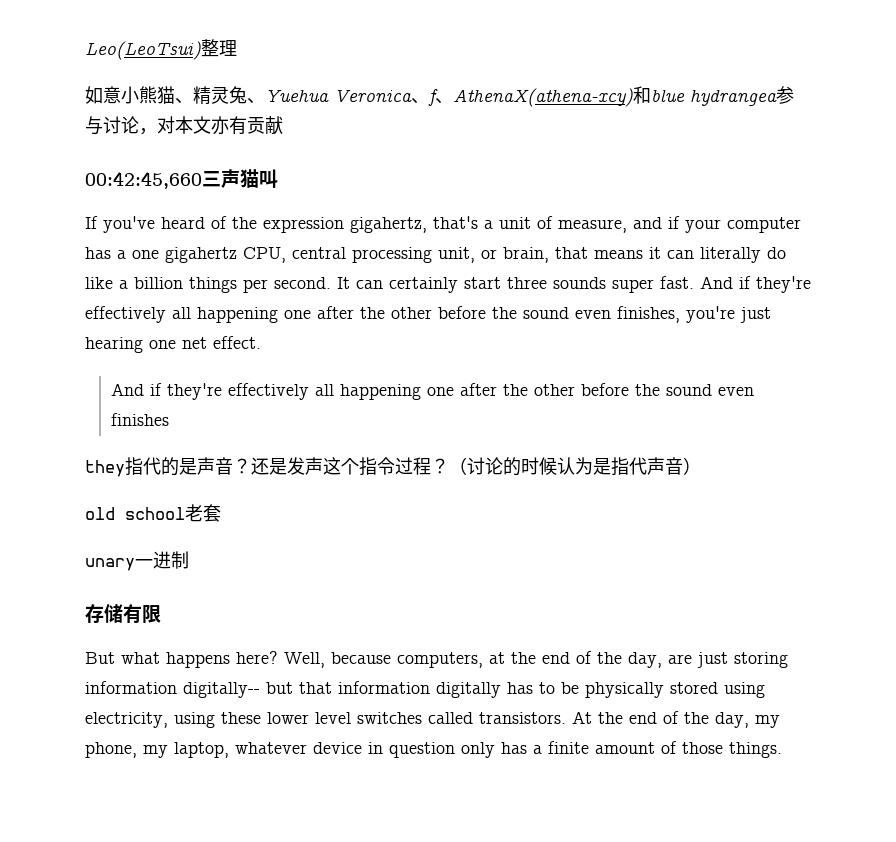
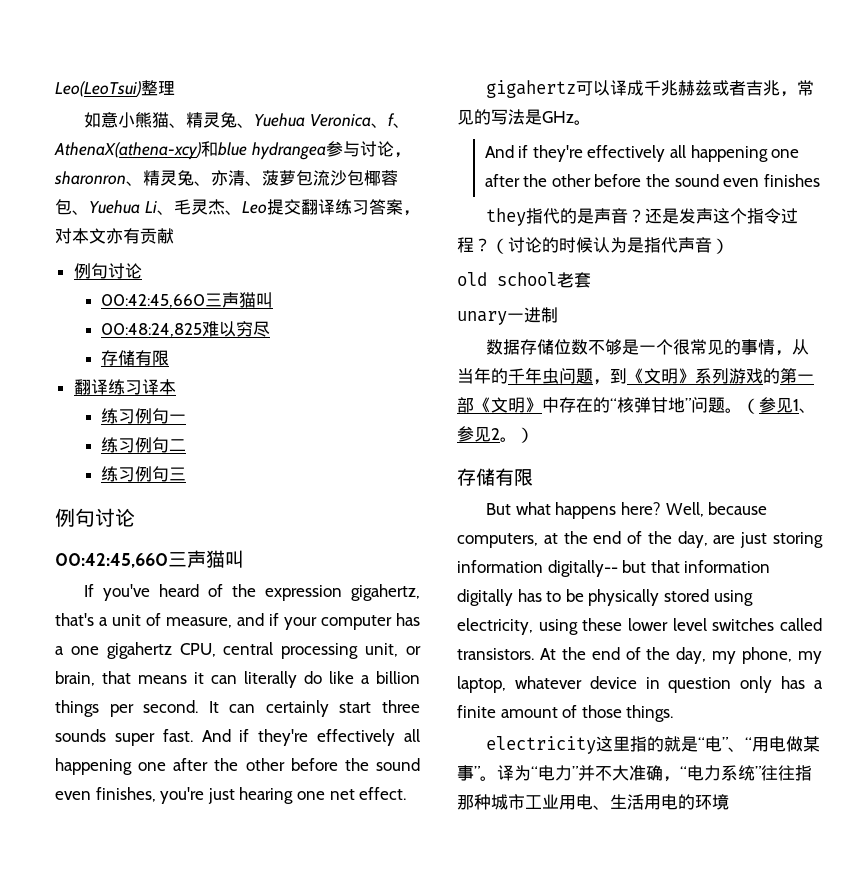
- 如意小熊猫、精灵兔、Yuehua Veronica、f、AthenaX(athena-xcy)和blue hydrangea参与讨论，对本文亦有贡献
+ 如意小熊猫、精灵兔、Yuehua Veronica、f、AthenaX(athena-xcy)和blue hydrangea参与讨论，sharonron、精灵兔、亦清、菠萝包流沙包椰蓉包、Yuehua Li、毛灵杰、Leo提交翻译练习答案，对本文亦有贡献
+ 例句讨论
+ 00:42:45,660三声猫叫
+ 00:48:24,825难以穷尽
+ 存储有限
+ 翻译练习译本
+ 练习例句一
+ 练习例句二
+ 练习例句三
+ 例句讨论
+ gigahertz可以译成千兆赫兹或者吉兆，常见的写法是GHz。
+ 数据存储位数不够是一个很常见的事情，从当年的千年虫问题，到《文明》系列游戏的第一部《文明》中存在的“核弹甘地”问题。（参见1、参见2。）
+ electricity这里指的就是“电”、“用电做某事”。译为“电力”并不大准确，“电力系统”往往指那种城市工业用电、生活用电的环境

